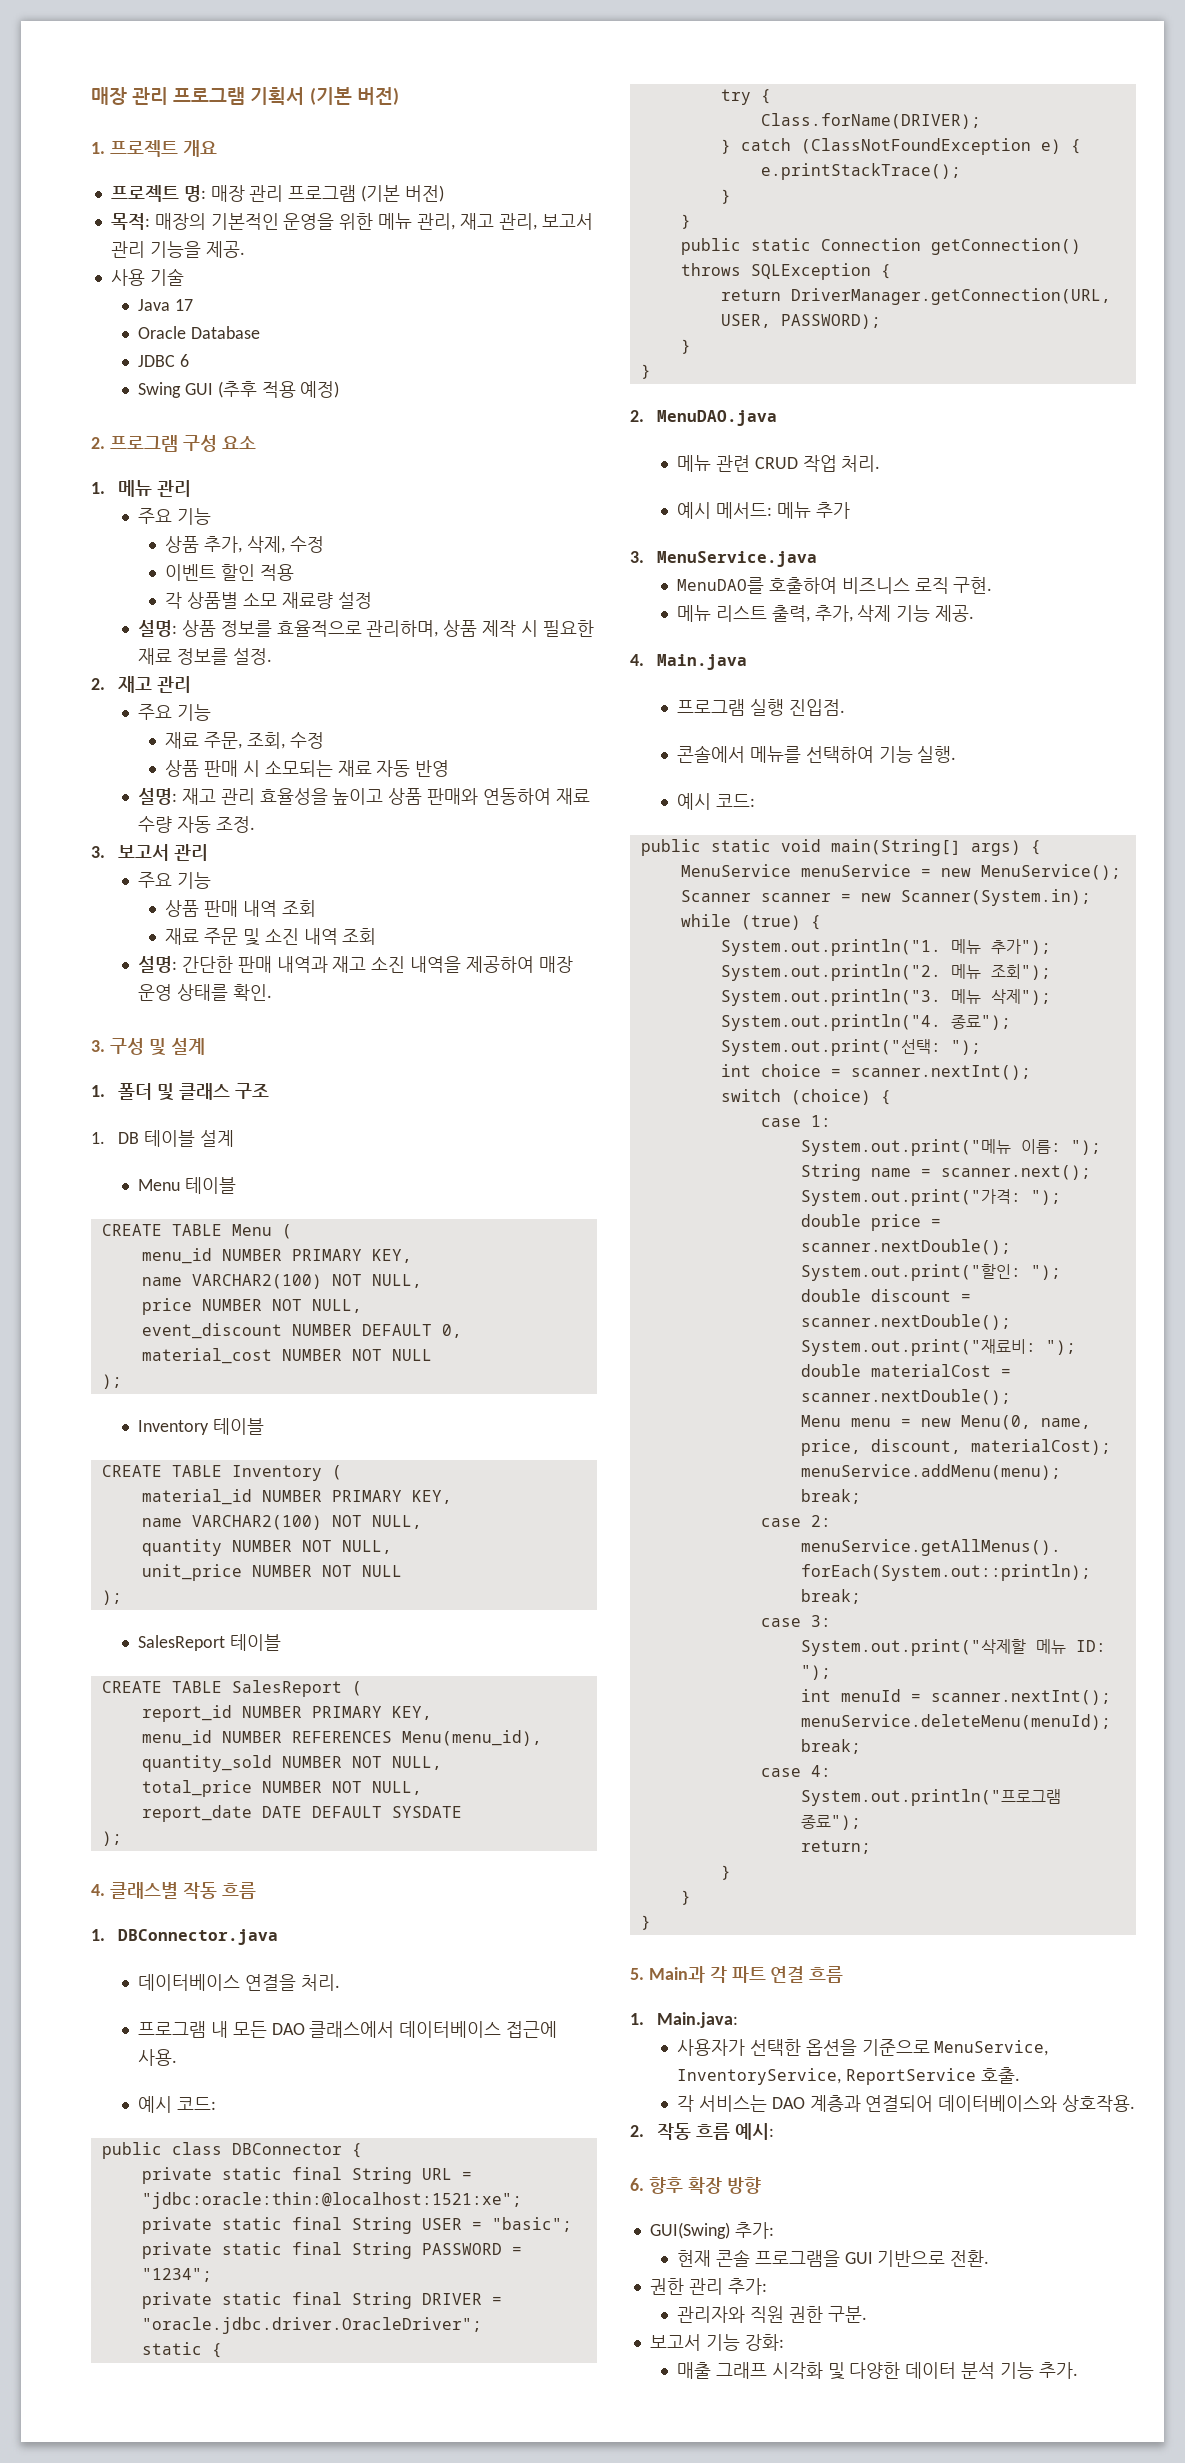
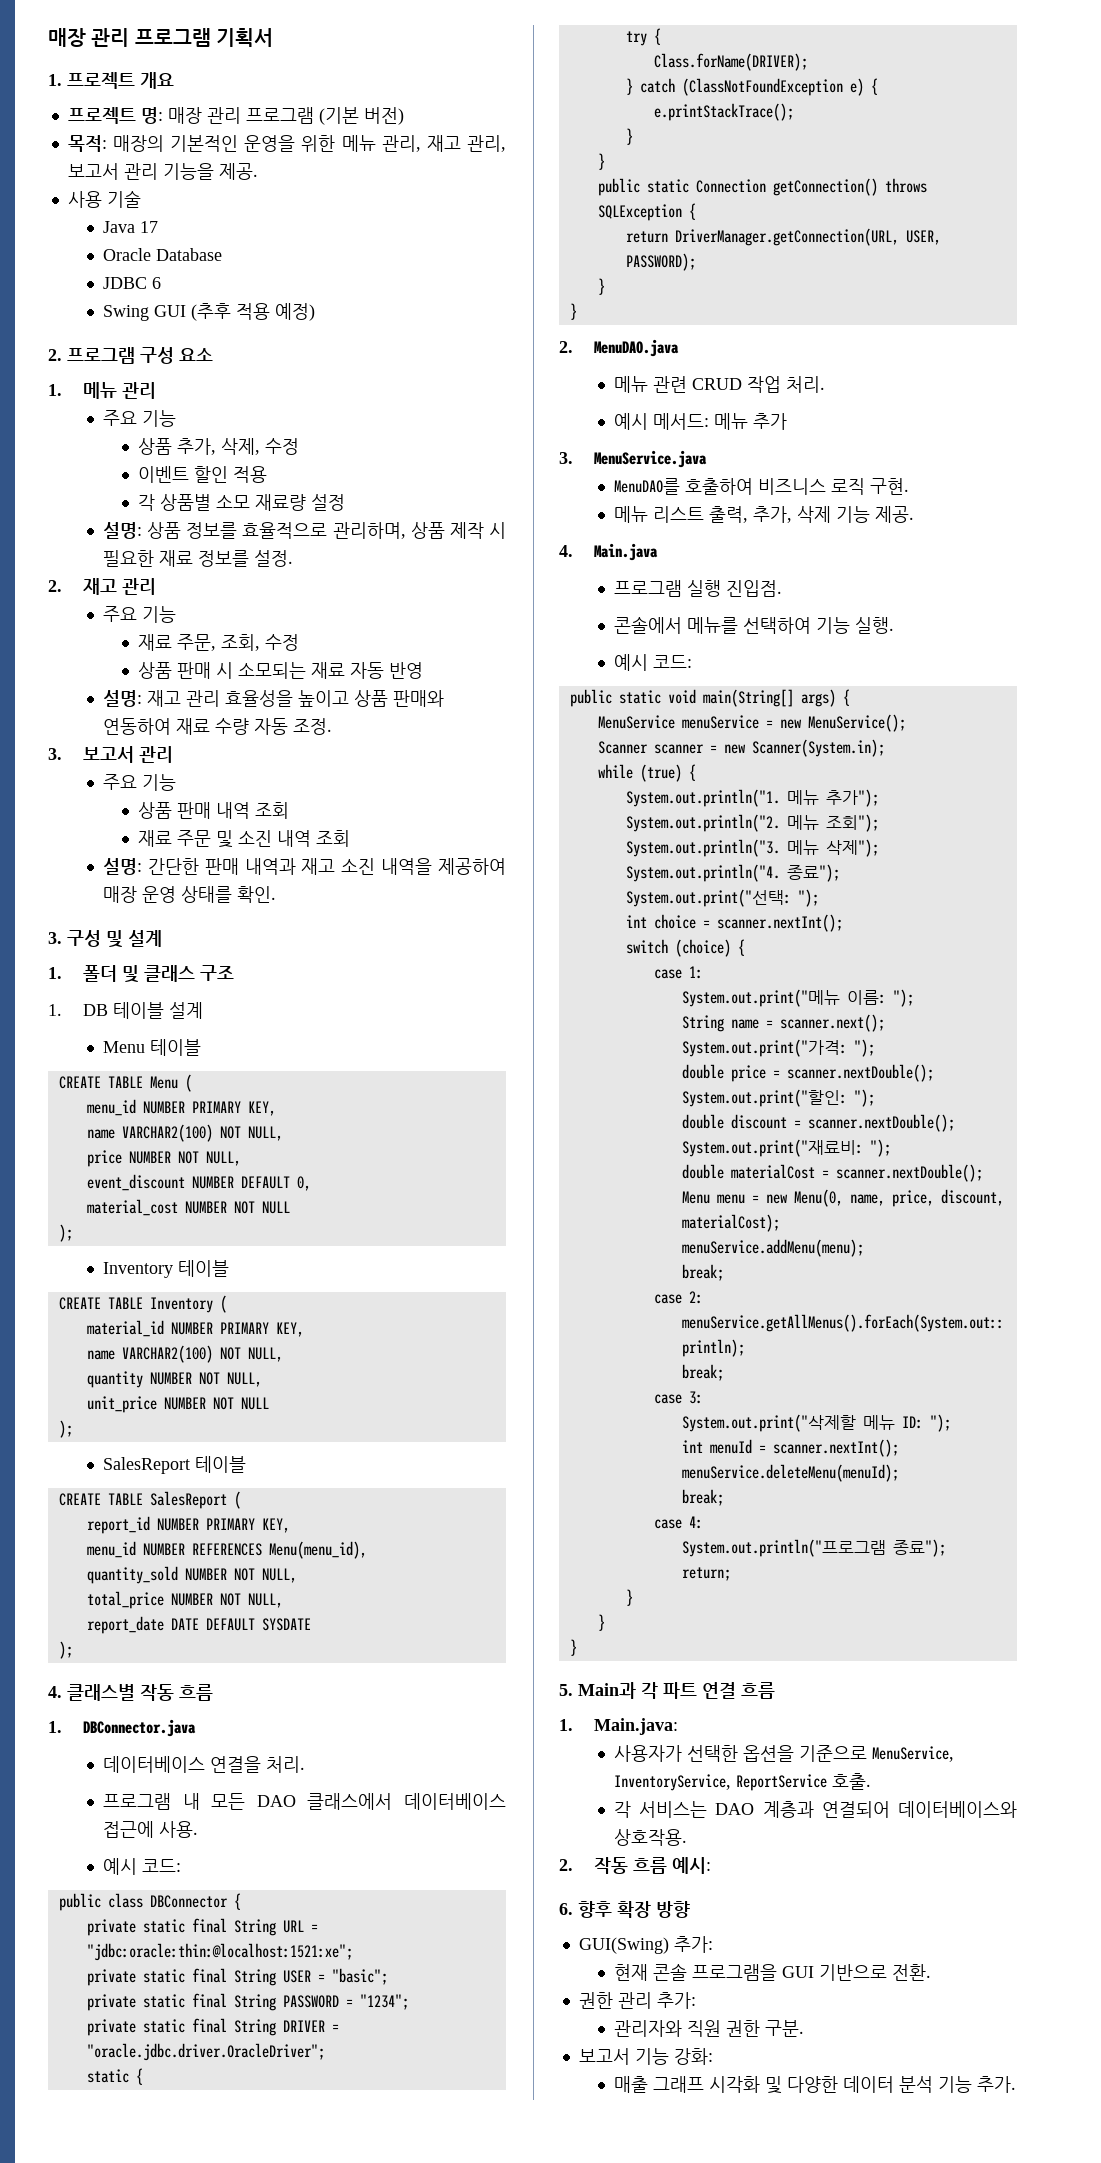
- 매장 관리 프로그램 기획서 (기본 버전)
+ 매장 관리 프로그램 기획서

